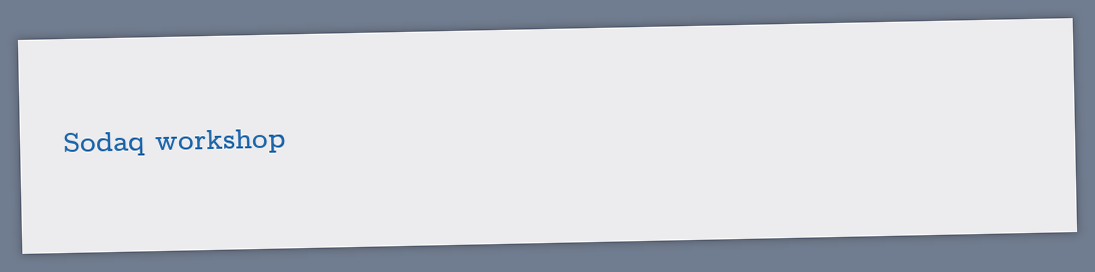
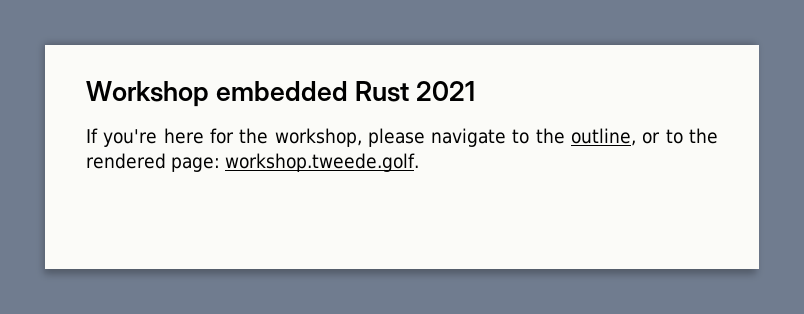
- Sodaq workshop
+ Workshop embedded Rust 2021
+ If you're here for the workshop, please navigate to the outline, or to the rendered page: workshop.tweede.golf.

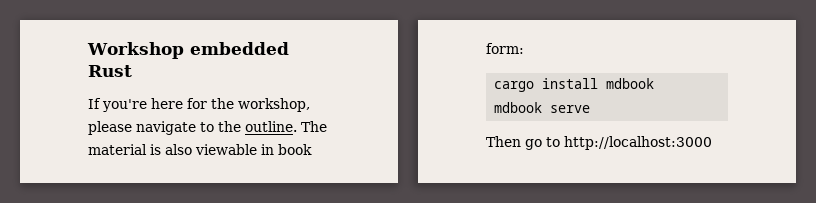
- Workshop embedded Rust 2021
+ Workshop embedded Rust
- If you're here for the workshop, please navigate to the outline, or to the rendered page: workshop.tweede.golf.
+ If you're here for the workshop, please navigate to the outline. The material is also viewable in book form:
+ cargo install mdbook
+ mdbook serve
+ Then go to http://localhost:3000

